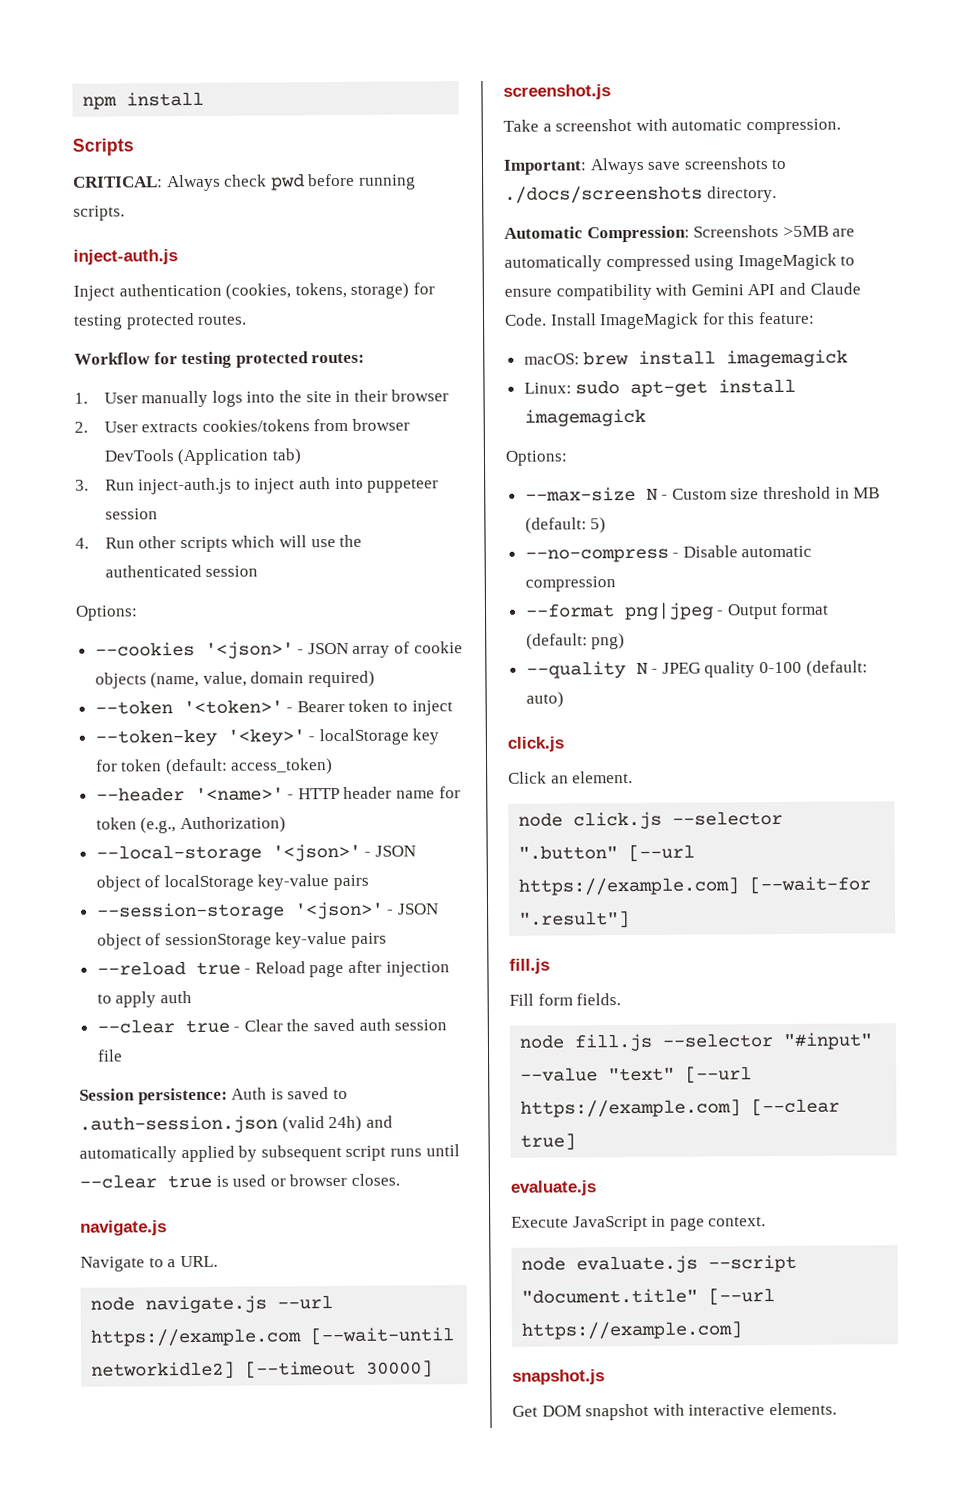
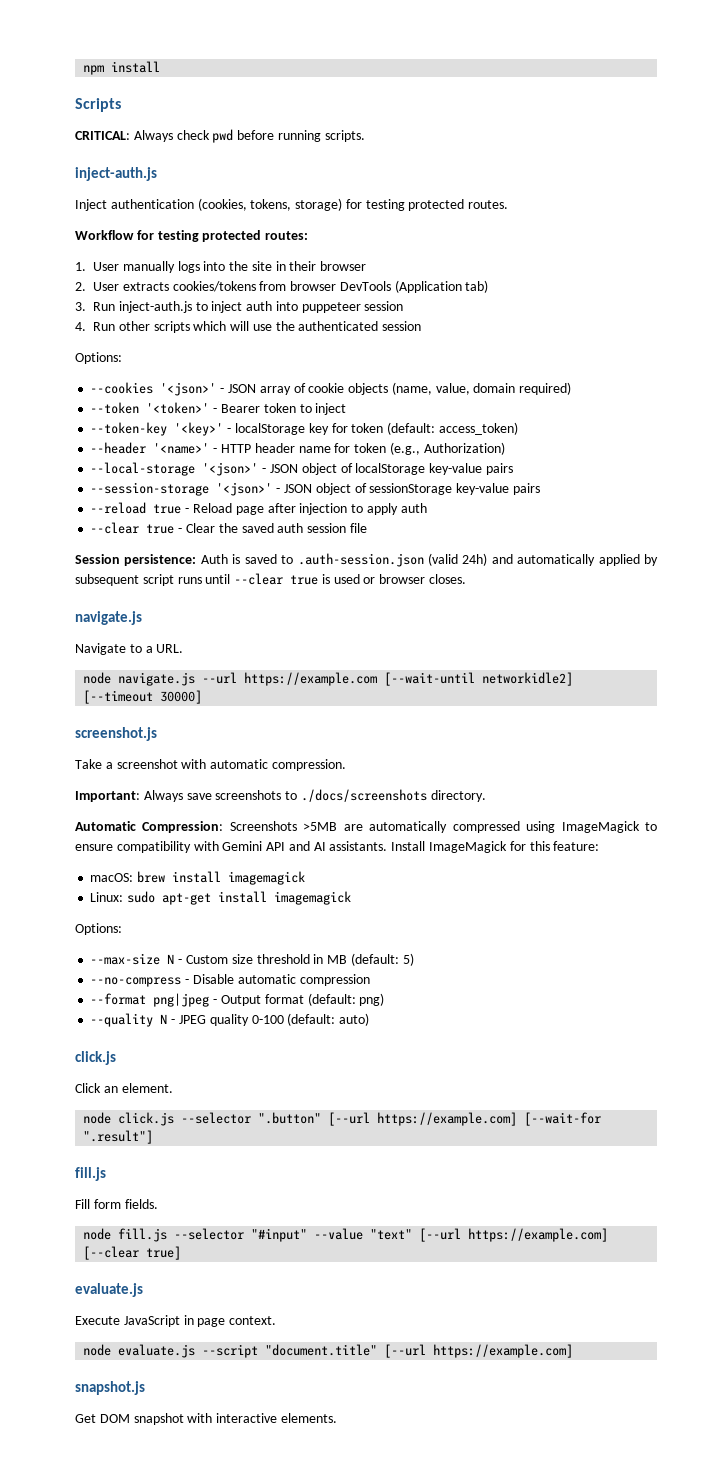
- Automatic Compression: Screenshots >5MB are automatically compressed using ImageMagick to ensure compatibility with Gemini API and Claude Code.
+ Automatic Compression: Screenshots >5MB are automatically compressed using ImageMagick to ensure compatibility with Gemini API and AI assistants.

